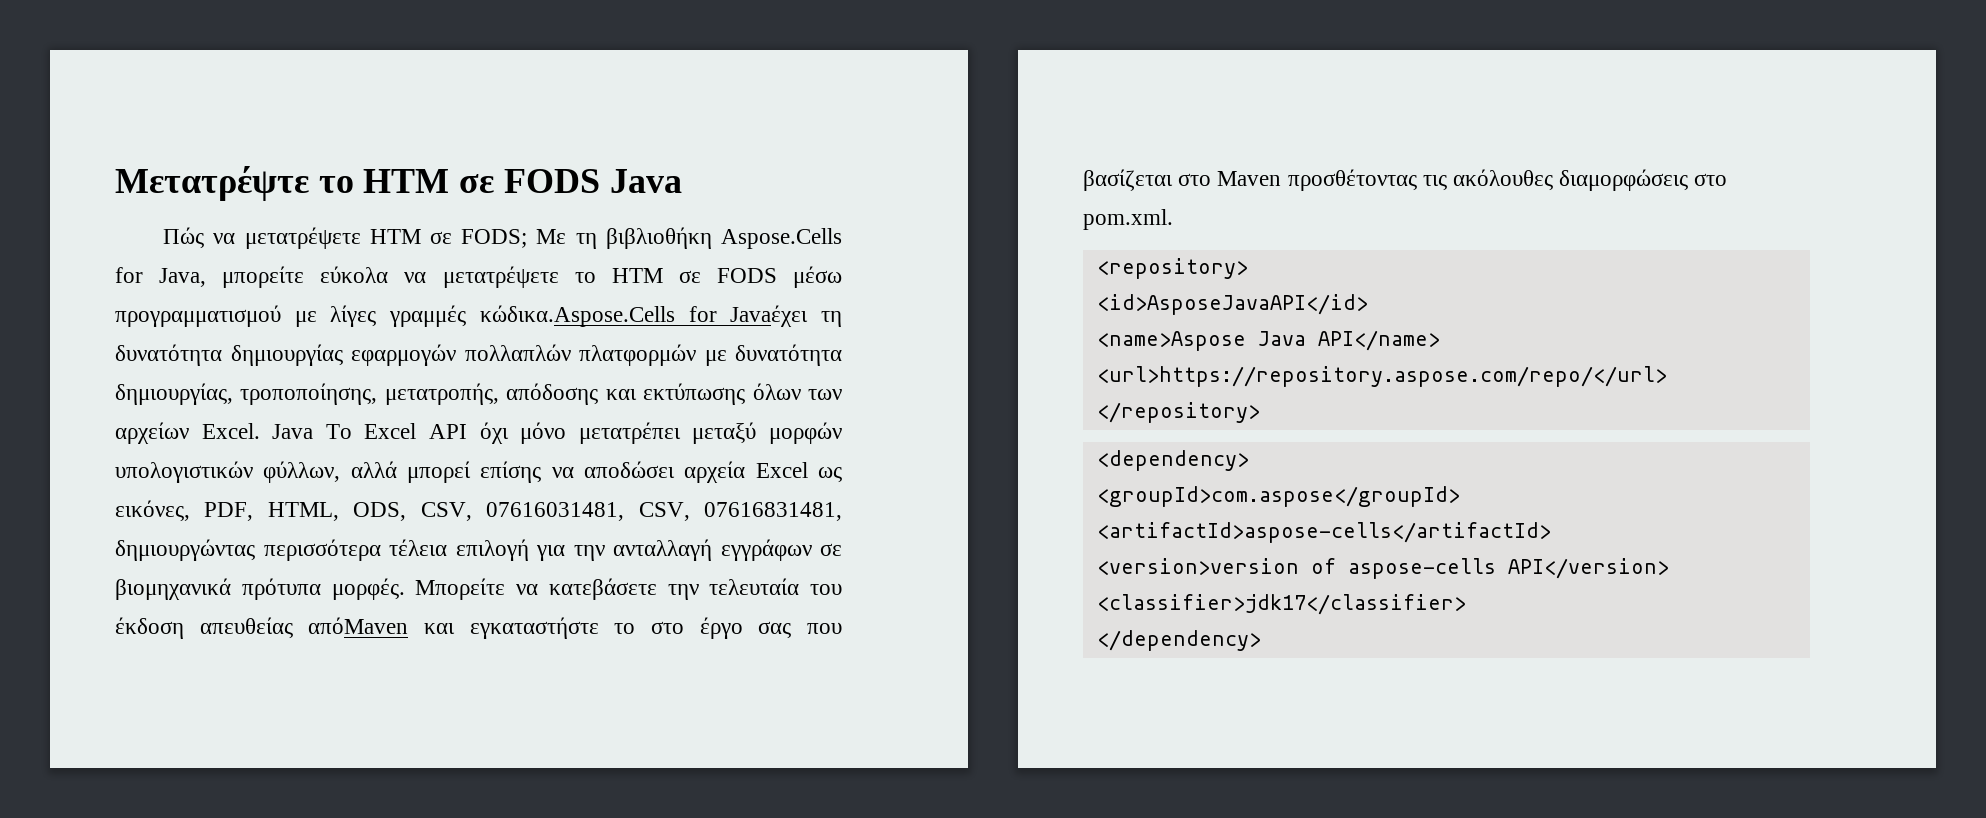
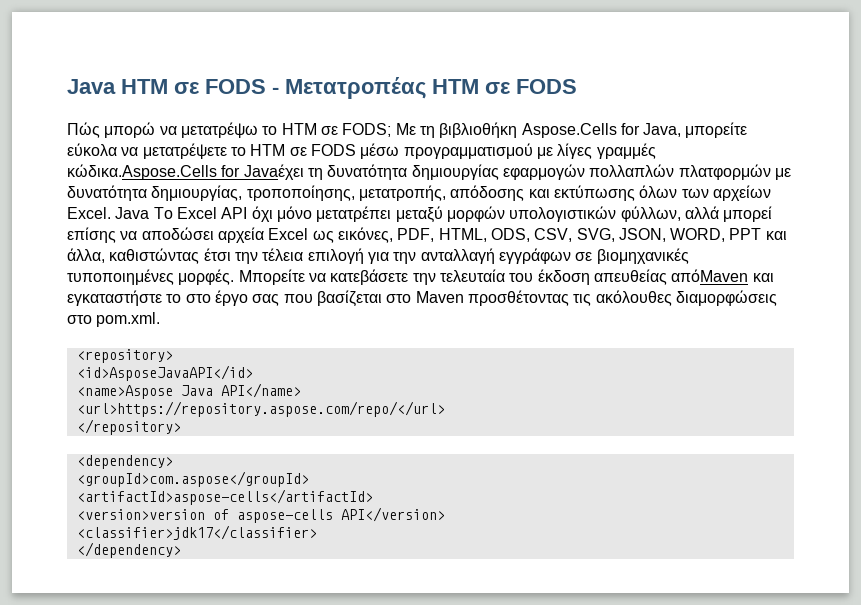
- Μετατρέψτε το HTM σε FODS Java
- Πώς να μετατρέψετε HTM σε FODS; Με τη βιβλιοθήκη Aspose.Cells for Java, μπορείτε εύκολα να μετατρέψετε το HTM σε FODS μέσω προγραμματισμού με λίγες γραμμές κώδικα.Aspose.Cells for Javaέχει τη δυνατότητα δημιουργίας εφαρμογών πολλαπλών πλατφορμών με δυνατότητα δημιουργίας, τροποποίησης, μετατροπής, απόδοσης και εκτύπωσης όλων των αρχείων Excel.
+ Java HTM σε FODS - Μετατροπέας HTM σε FODS
+ Πώς μπορώ να μετατρέψω το HTM σε FODS; Με τη βιβλιοθήκη Aspose.Cells for Java, μπορείτε εύκολα να μετατρέψετε το HTM σε FODS μέσω προγραμματισμού με λίγες γραμμές κώδικα.Aspose.Cells for Javaέχει τη δυνατότητα δημιουργίας εφαρμογών πολλαπλών πλατφορμών με δυνατότητα δημιουργίας, τροποποίησης, μετατροπής, απόδοσης και εκτύπωσης όλων των αρχείων Excel.
- Java Το Excel API όχι μόνο μετατρέπει μεταξύ μορφών υπολογιστικών φύλλων, αλλά μπορεί επίσης να αποδώσει αρχεία Excel ως εικόνες, PDF, HTML, ODS, CSV, 07616031481, CSV, 07616831481, δημιουργώντας περισσότερα τέλεια επιλογή για την ανταλλαγή εγγράφων σε βιομηχανικά πρότυπα μορφές.
+ Java Το Excel API όχι μόνο μετατρέπει μεταξύ μορφών υπολογιστικών φύλλων, αλλά μπορεί επίσης να αποδώσει αρχεία Excel ως εικόνες, PDF, HTML, ODS, CSV, SVG, JSON, WORD, PPT και άλλα, καθιστώντας έτσι την τέλεια επιλογή για την ανταλλαγή εγγράφων σε βιομηχανικές τυποποιημένες μορφές.

